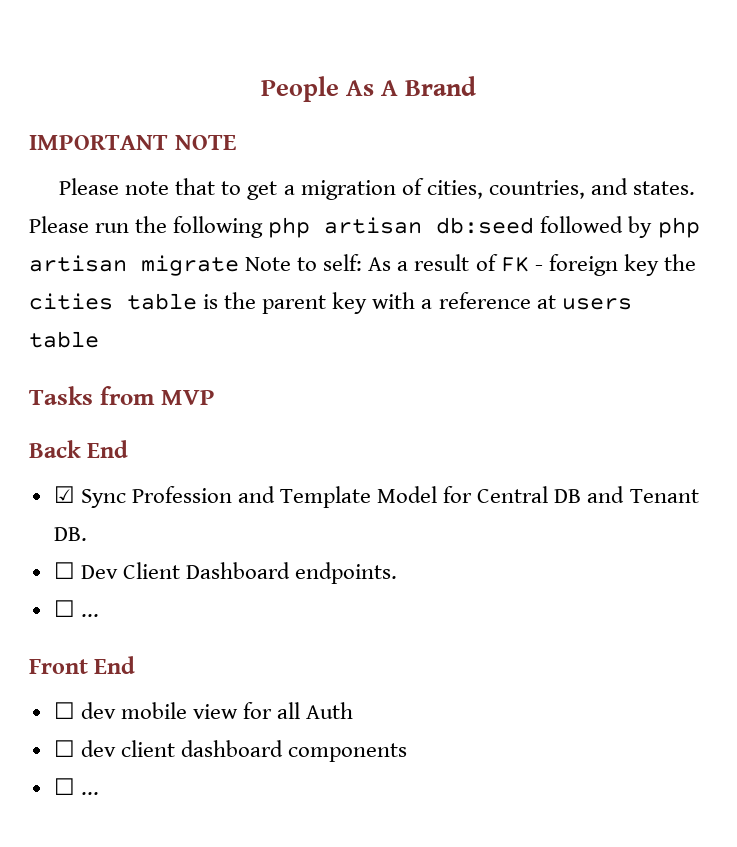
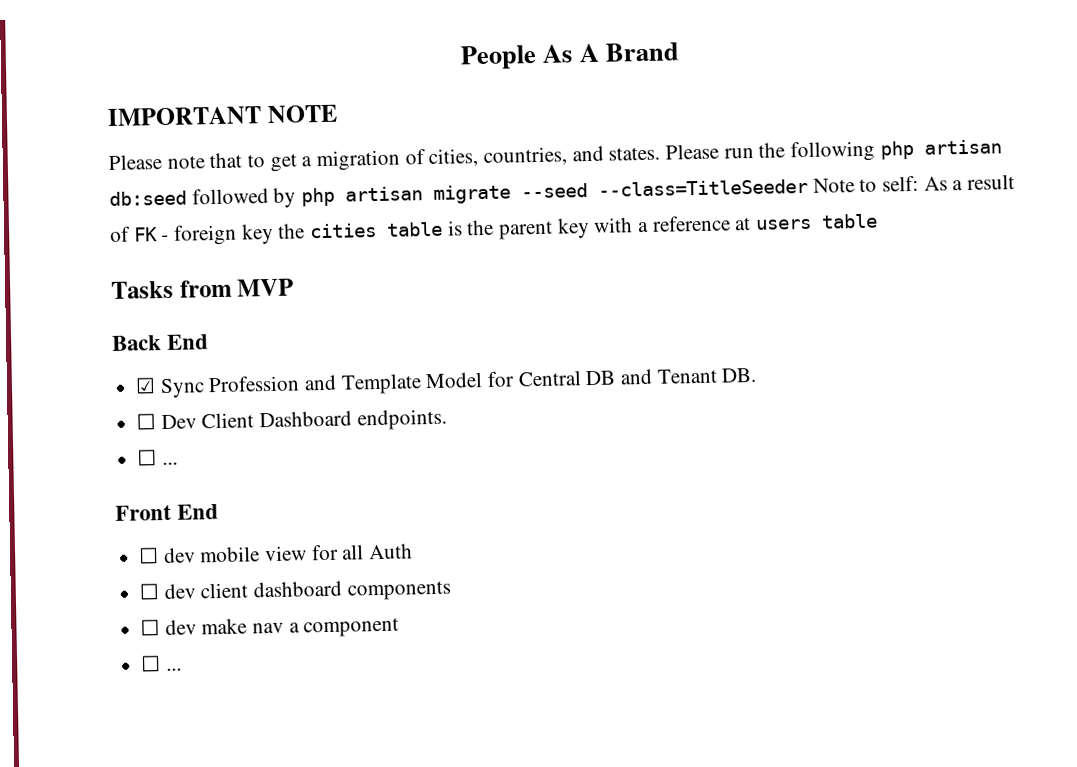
- Please run the following php artisan db:seed followed by php artisan migrate Note to self: As a result of FK - foreign key the cities table is the parent key with a reference at users table
+ Please run the following php artisan db:seed followed by php artisan migrate --seed --class=TitleSeeder Note to self: As a result of FK - foreign key the cities table is the parent key with a reference at users table
+ ☐ dev make nav a component

